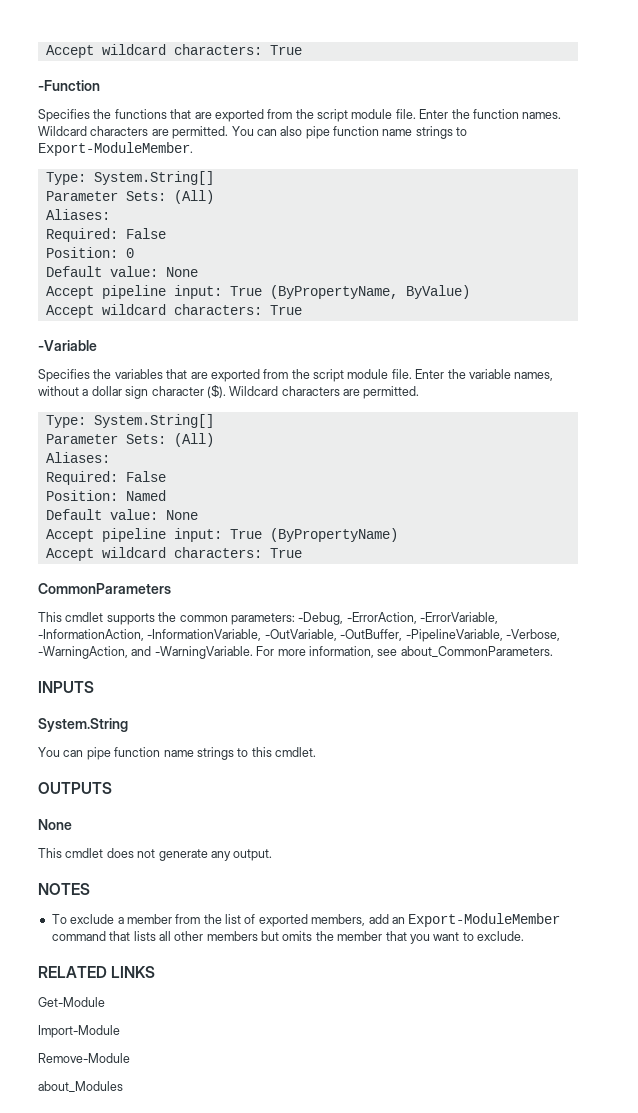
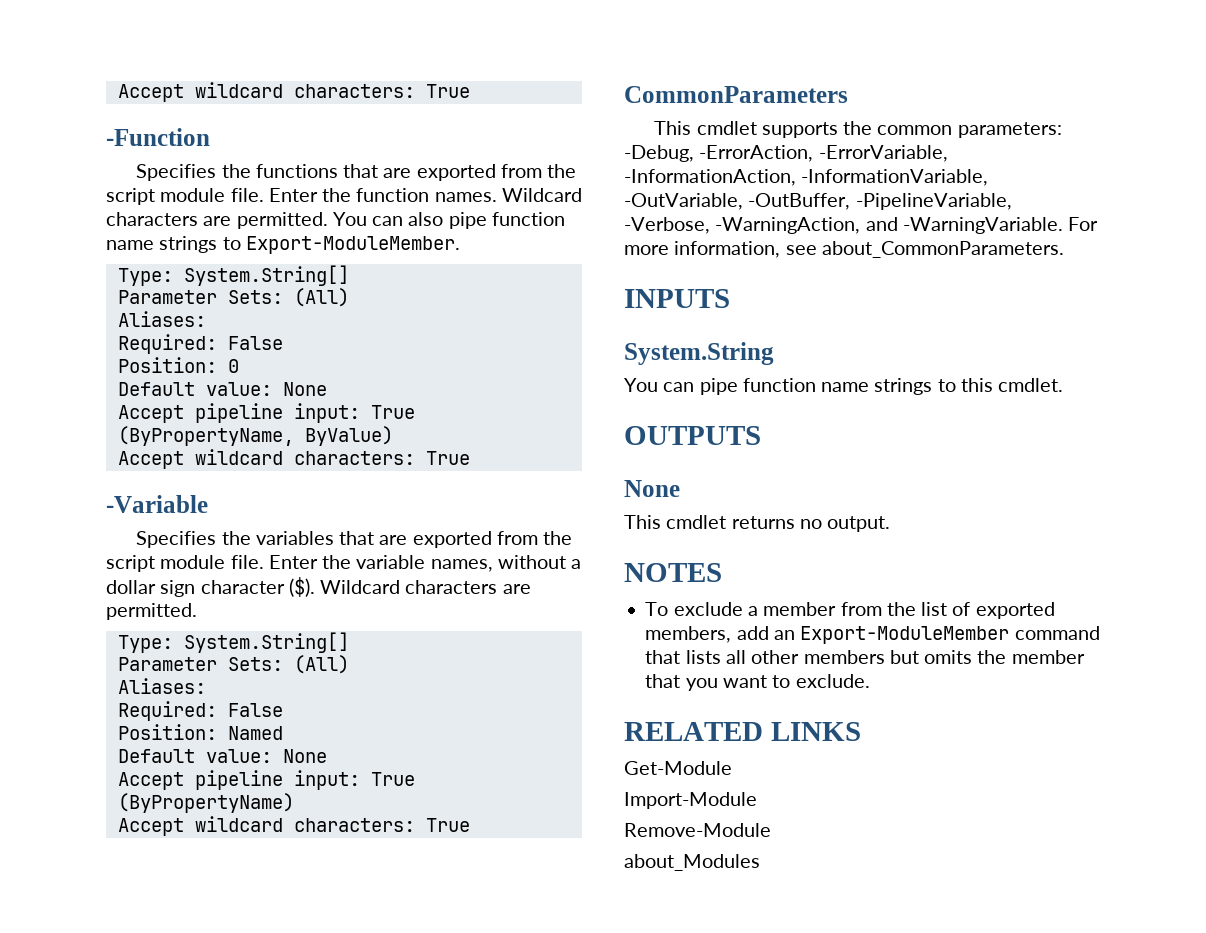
- This cmdlet does not generate any output.
+ This cmdlet returns no output.

